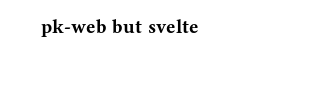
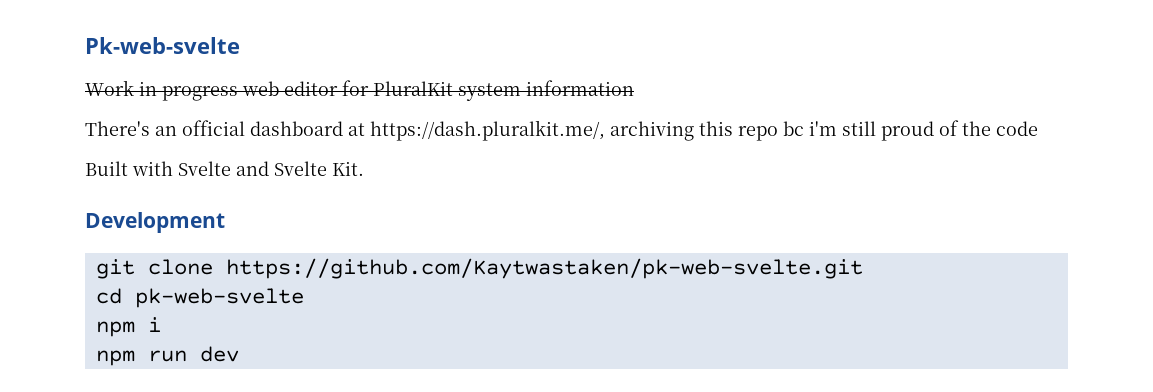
- pk-web but svelte
+ Pk-web-svelte
+ Work in progress web editor for PluralKit system information
+ There's an official dashboard at https://dash.pluralkit.me/, archiving this repo bc i'm still proud of the code
+ Built with Svelte and Svelte Kit.
+ Development
+ git clone https://github.com/Kaytwastaken/pk-web-svelte.git
+ cd pk-web-svelte
+ npm i
+ npm run dev

